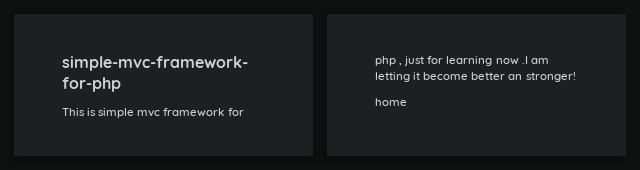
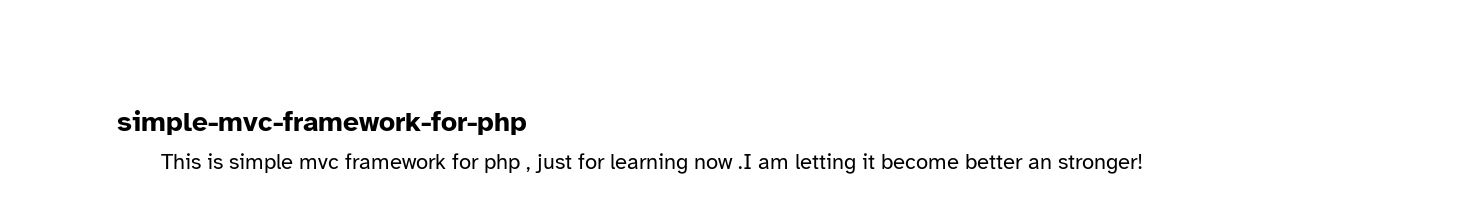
- home

